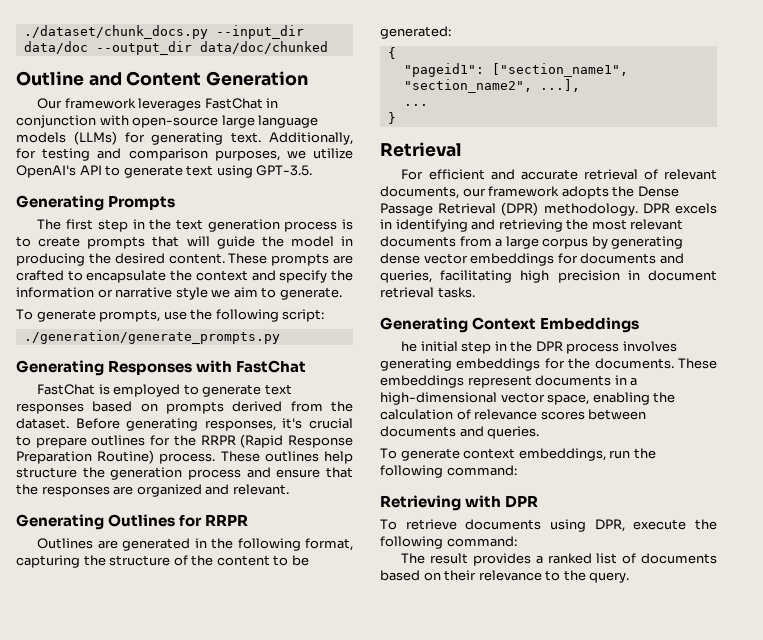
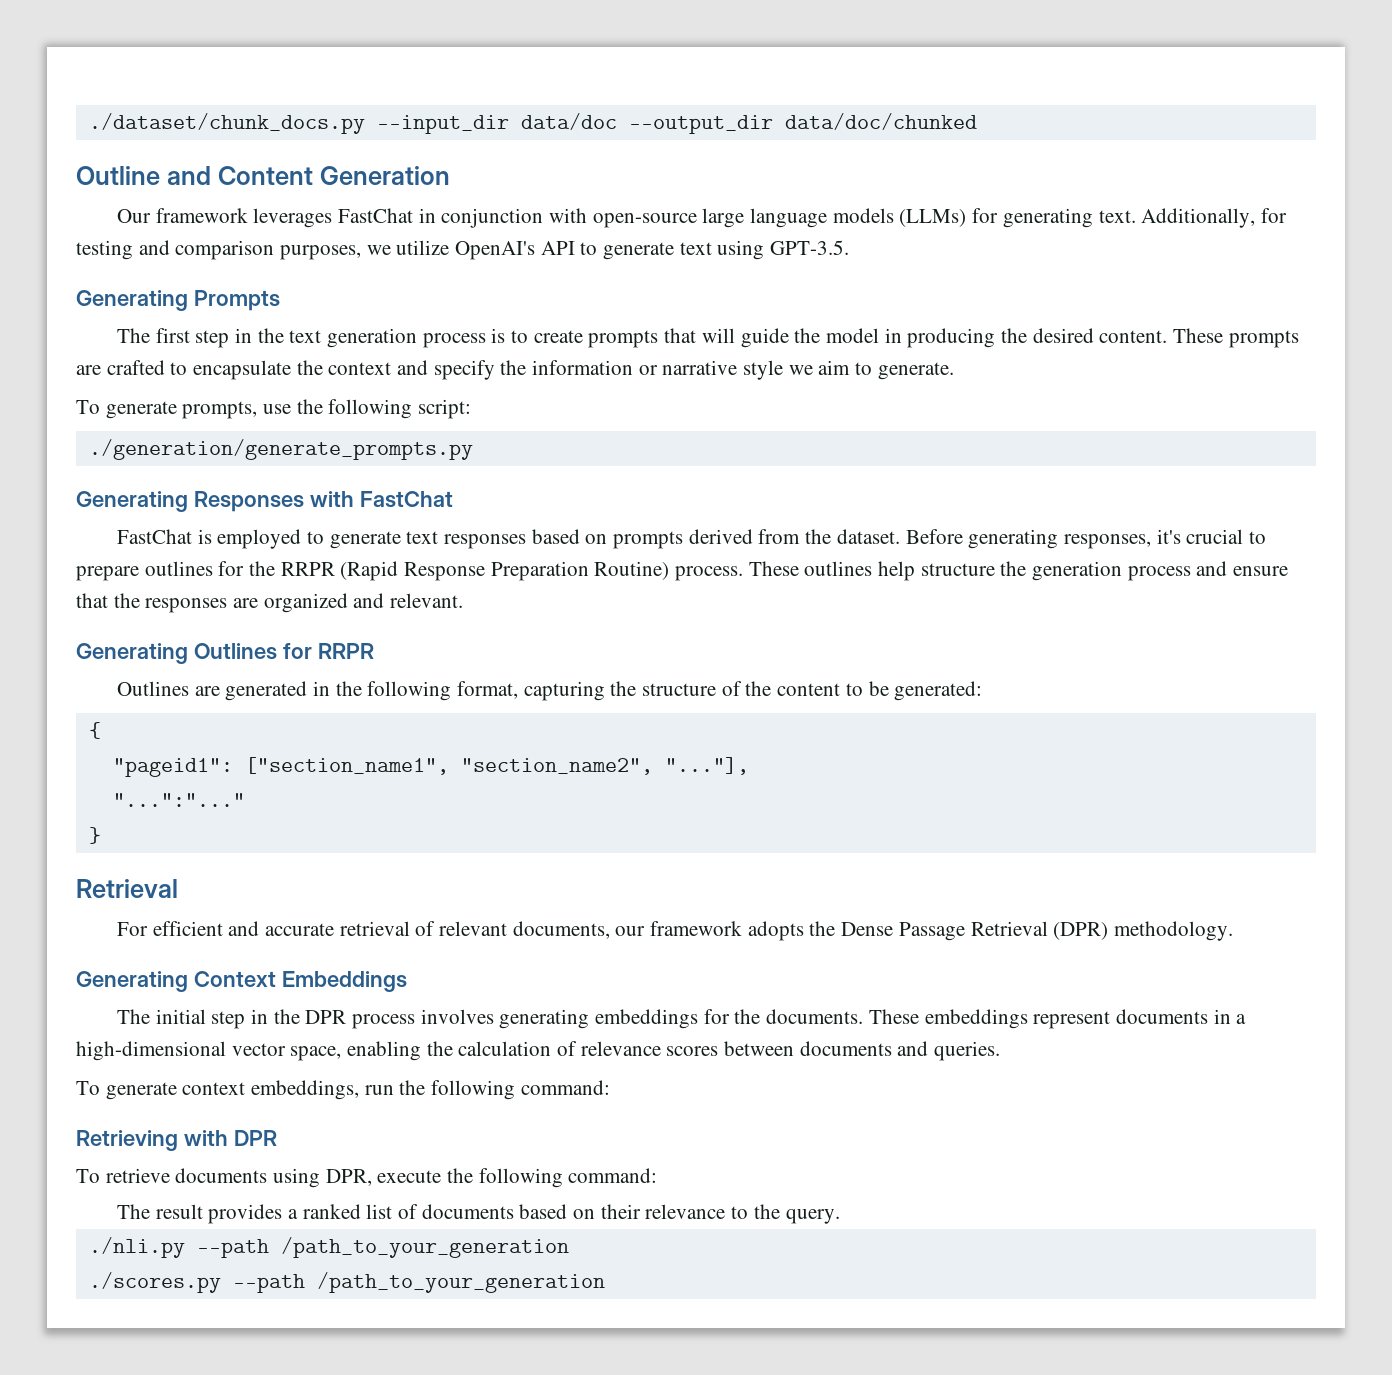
- "pageid1": ["section_name1", "section_name2", ...],
- ...
+ "pageid1": ["section_name1", "section_name2", "..."],
+ "...":"..."
- DPR excels in identifying and retrieving the most relevant documents from a large corpus by generating dense vector embeddings for documents and queries, facilitating high precision in document retrieval tasks.
- he initial step in the DPR process involves generating embeddings for the documents.
+ The initial step in the DPR process involves generating embeddings for the documents.
+ ./nli.py --path /path_to_your_generation
+ ./scores.py --path /path_to_your_generation

